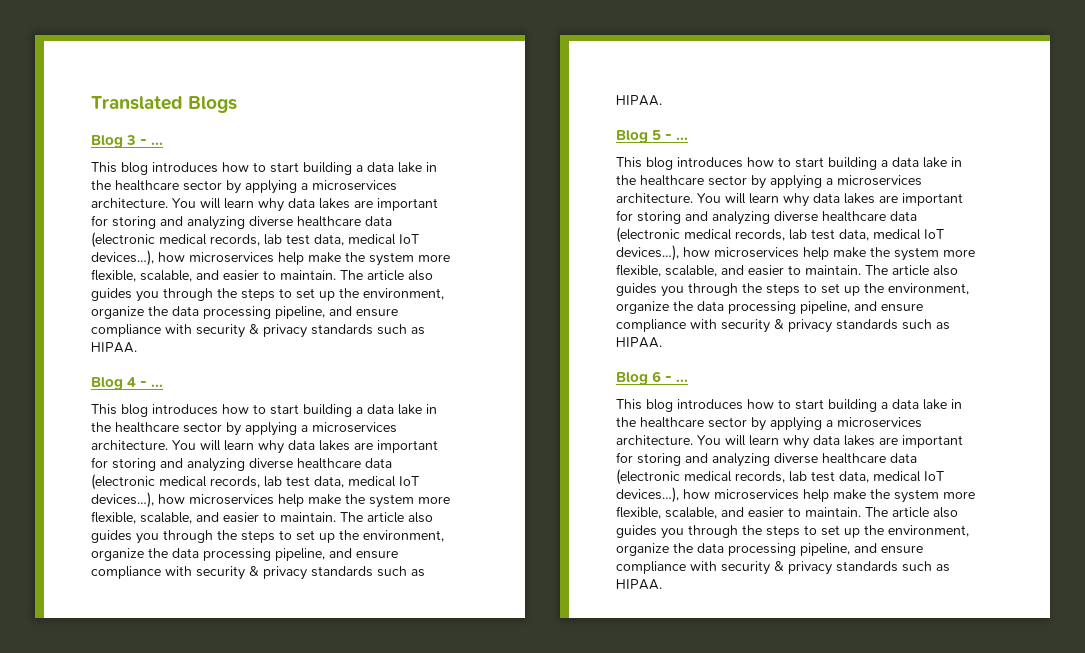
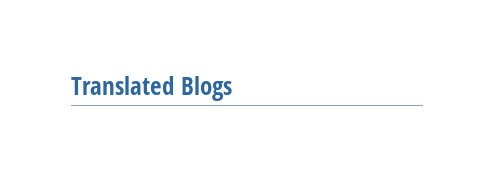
- Blog 3 - ...
- This blog introduces how to start building a data lake in the healthcare sector by applying a microservices architecture. You will learn why data lakes are important for storing and analyzing diverse healthcare data (electronic medical records, lab test data, medical IoT devices…), how microservices help make the system more flexible, scalable, and easier to maintain. The article also guides you through the steps to set up the environment, organize the data processing pipeline, and ensure compliance with security & privacy standards such as HIPAA.
- Blog 4 - ...
- This blog introduces how to start building a data lake in the healthcare sector by applying a microservices architecture. You will learn why data lakes are important for storing and analyzing diverse healthcare data (electronic medical records, lab test data, medical IoT devices…), how microservices help make the system more flexible, scalable, and easier to maintain. The article also guides you through the steps to set up the environment, organize the data processing pipeline, and ensure compliance with security & privacy standards such as HIPAA.
- Blog 5 - ...
- This blog introduces how to start building a data lake in the healthcare sector by applying a microservices architecture. You will learn why data lakes are important for storing and analyzing diverse healthcare data (electronic medical records, lab test data, medical IoT devices…), how microservices help make the system more flexible, scalable, and easier to maintain. The article also guides you through the steps to set up the environment, organize the data processing pipeline, and ensure compliance with security & privacy standards such as HIPAA.
- Blog 6 - ...
- This blog introduces how to start building a data lake in the healthcare sector by applying a microservices architecture. You will learn why data lakes are important for storing and analyzing diverse healthcare data (electronic medical records, lab test data, medical IoT devices…), how microservices help make the system more flexible, scalable, and easier to maintain. The article also guides you through the steps to set up the environment, organize the data processing pipeline, and ensure compliance with security & privacy standards such as HIPAA.

